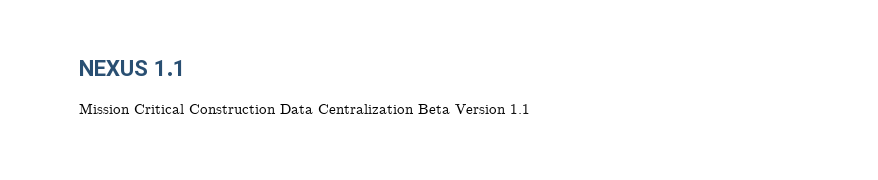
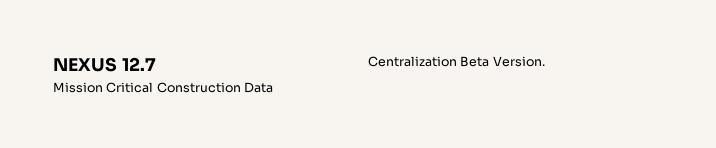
- NEXUS 1.1
+ NEXUS 12.7
- Mission Critical Construction Data Centralization Beta Version 1.1
+ Mission Critical Construction Data Centralization Beta Version.

